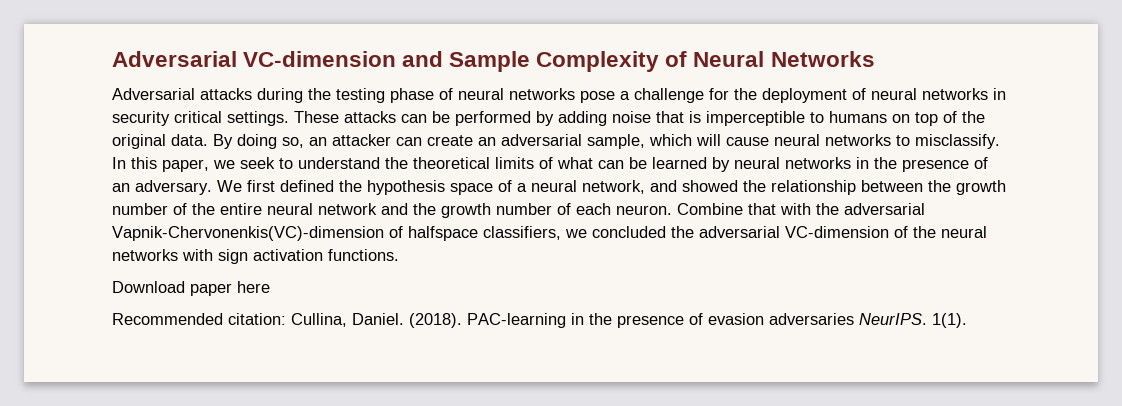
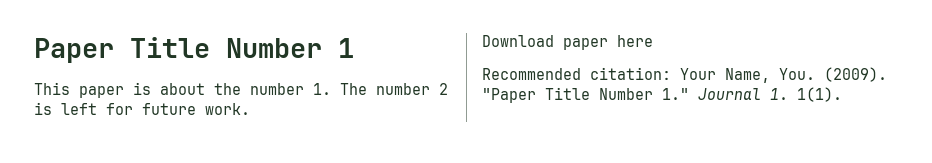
- Adversarial VC-dimension and Sample Complexity of Neural Networks
- Adversarial attacks during the testing phase of neural networks pose a challenge for the deployment of neural networks in security critical settings. These attacks can be performed by adding noise that is imperceptible to humans on top of the original data. By doing so, an attacker can create an adversarial sample, which will cause neural networks to misclassify. In this paper, we seek to understand the theoretical limits of what can be learned by neural networks in the presence of an adversary. We first defined the hypothesis space of a neural network, and showed the relationship between the growth number of the entire neural network and the growth number of each neuron. Combine that with the adversarial Vapnik-Chervonenkis(VC)-dimension of halfspace classifiers, we concluded the adversarial VC-dimension of the neural networks with sign activation functions.
+ Paper Title Number 1
+ This paper is about the number 1. The number 2 is left for future work.
- Recommended citation: Cullina, Daniel. (2018). PAC-learning in the presence of evasion adversaries NeurIPS. 1(1).
+ Recommended citation: Your Name, You. (2009). "Paper Title Number 1." Journal 1. 1(1).

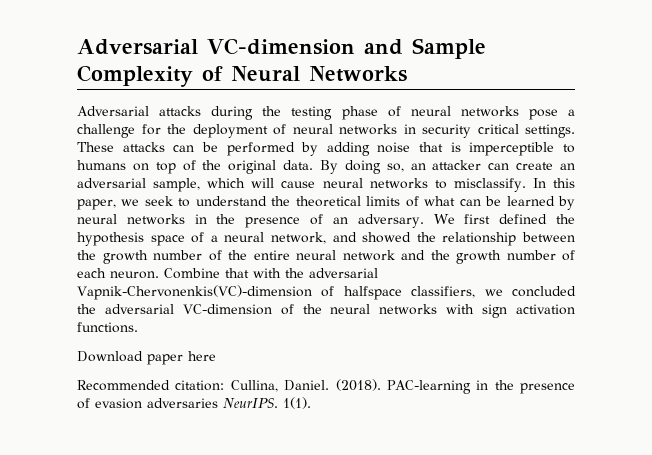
- Paper Title Number 1
- This paper is about the number 1. The number 2 is left for future work.
+ Adversarial VC-dimension and Sample Complexity of Neural Networks
+ Adversarial attacks during the testing phase of neural networks pose a challenge for the deployment of neural networks in security critical settings. These attacks can be performed by adding noise that is imperceptible to humans on top of the original data. By doing so, an attacker can create an adversarial sample, which will cause neural networks to misclassify. In this paper, we seek to understand the theoretical limits of what can be learned by neural networks in the presence of an adversary. We first defined the hypothesis space of a neural network, and showed the relationship between the growth number of the entire neural network and the growth number of each neuron. Combine that with the adversarial Vapnik-Chervonenkis(VC)-dimension of halfspace classifiers, we concluded the adversarial VC-dimension of the neural networks with sign activation functions.
- Recommended citation: Your Name, You. (2009). "Paper Title Number 1." Journal 1. 1(1).
+ Recommended citation: Cullina, Daniel. (2018). PAC-learning in the presence of evasion adversaries NeurIPS. 1(1).

